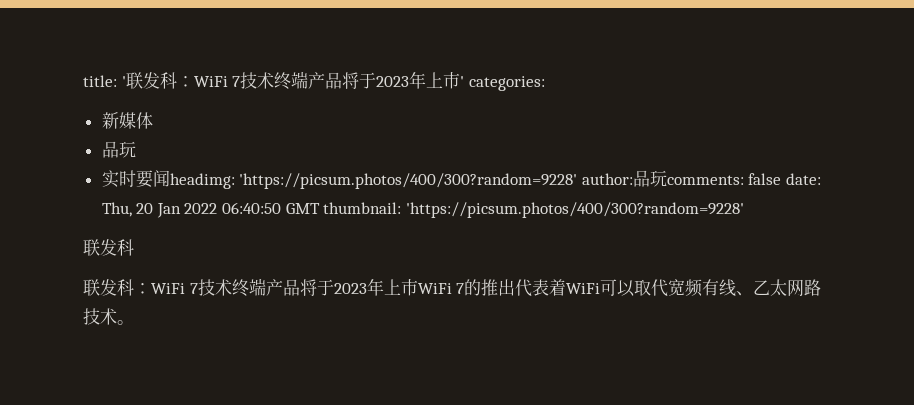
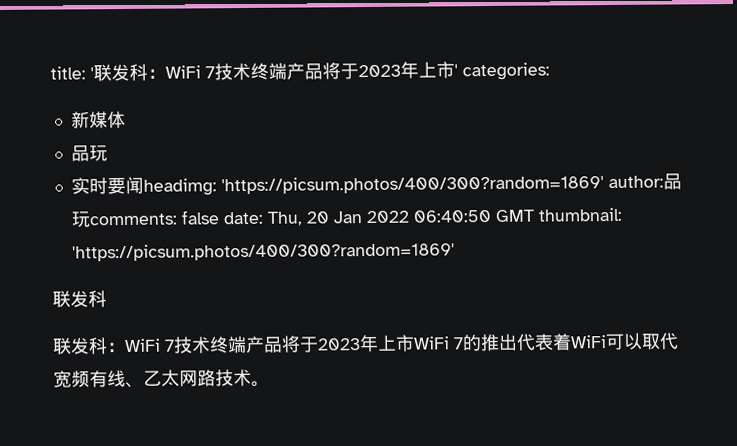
- 实时要闻headimg: 'https://picsum.photos/400/300?random=9228' author:品玩comments: false date: Thu, 20 Jan 2022 06:40:50 GMT thumbnail: 'https://picsum.photos/400/300?random=9228'
+ 实时要闻headimg: 'https://picsum.photos/400/300?random=1869' author:品玩comments: false date: Thu, 20 Jan 2022 06:40:50 GMT thumbnail: 'https://picsum.photos/400/300?random=1869'

